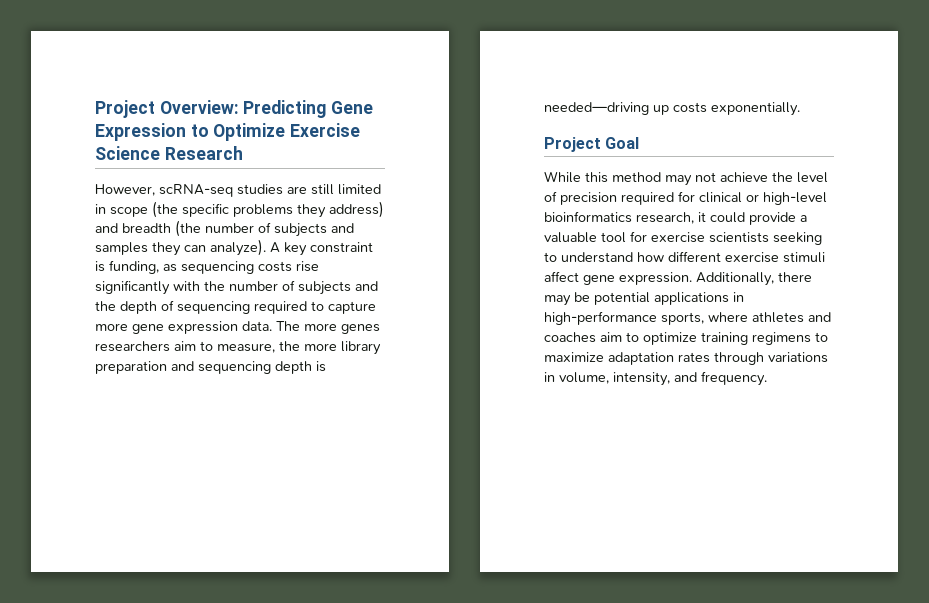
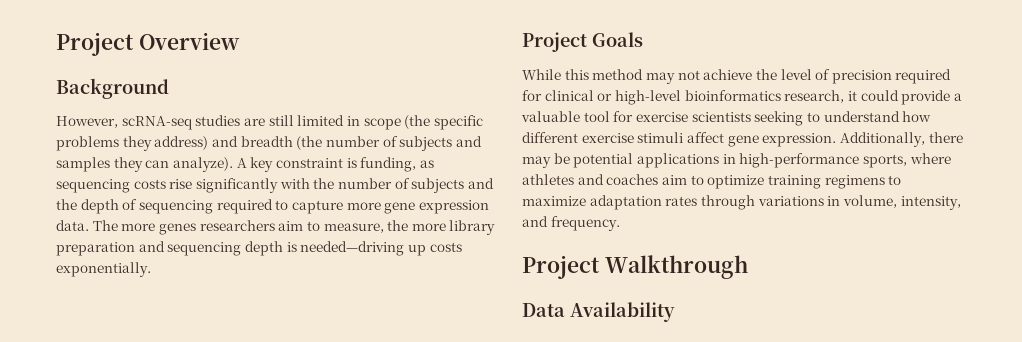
- Project Overview: Predicting Gene Expression to Optimize Exercise Science Research
+ Project Overview
+ Background
- Project Goal
+ Project Goals
+ Project Walkthrough
+ Data Availability

